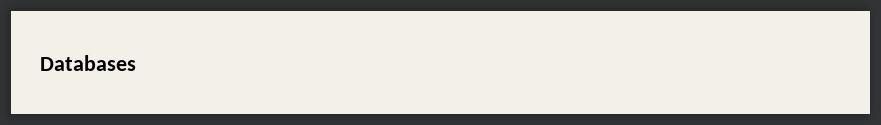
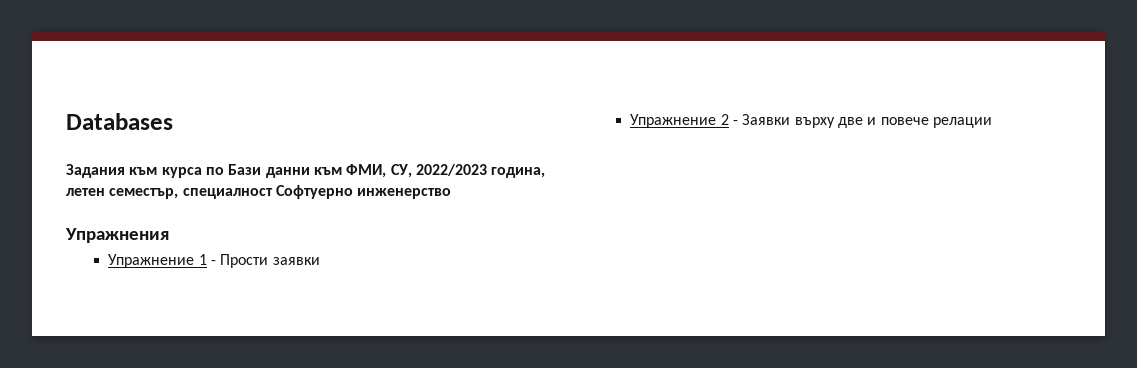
+ Задания към курса по Бази данни към ФМИ, СУ, 2022/2023 година, летен семестър, специалност Софтуерно инженерство
+ Упражнения
+ Упражнение 1 - Прости заявки
+ Упражнение 2 - Заявки върху две и повече релации

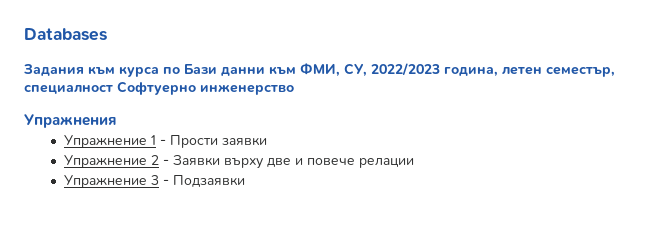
+ Упражнение 3 - Подзаявки

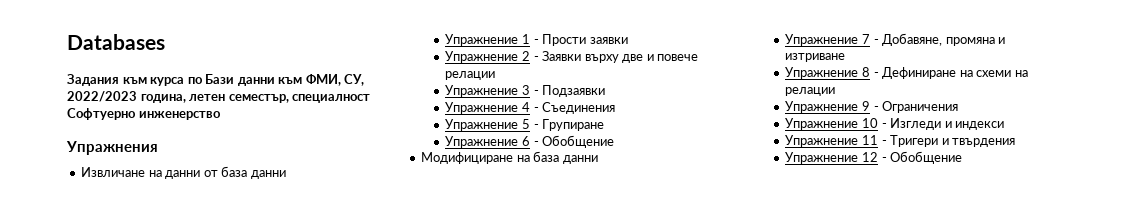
+ Извличане на данни от база данни
+ Упражнение 4 - Съединения
+ Упражнение 5 - Групиране
+ Упражнение 6 - Обобщение
+ Модифициране на база данни
+ Упражнение 7 - Добавяне, промяна и изтриване
+ Упражнение 8 - Дефиниране на схеми на релации
+ Упражнение 9 - Ограничения
+ Упражнение 10 - Изгледи и индекси
+ Упражнение 11 - Тригери и твърдения
+ Упражнение 12 - Обобщение

